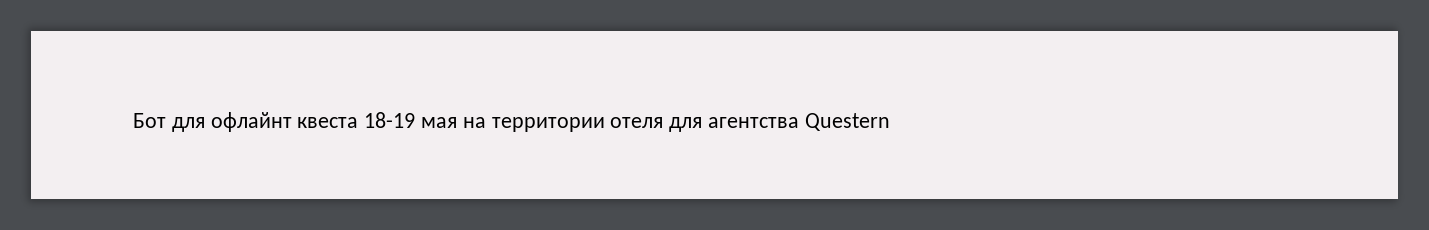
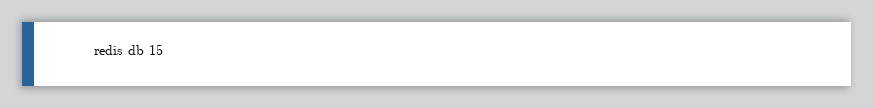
- Бот для офлайнт квеста 18-19 мая на территории отеля для агентства Questern
+ redis db 15

